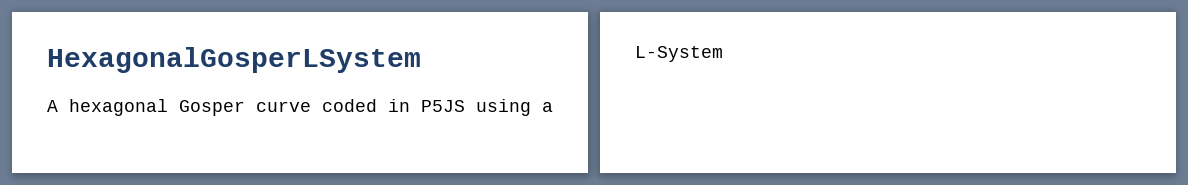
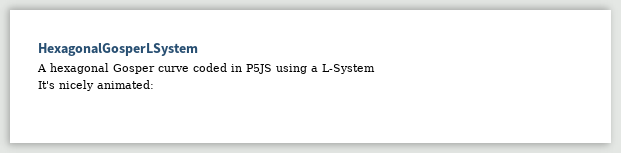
+ It's nicely animated:

